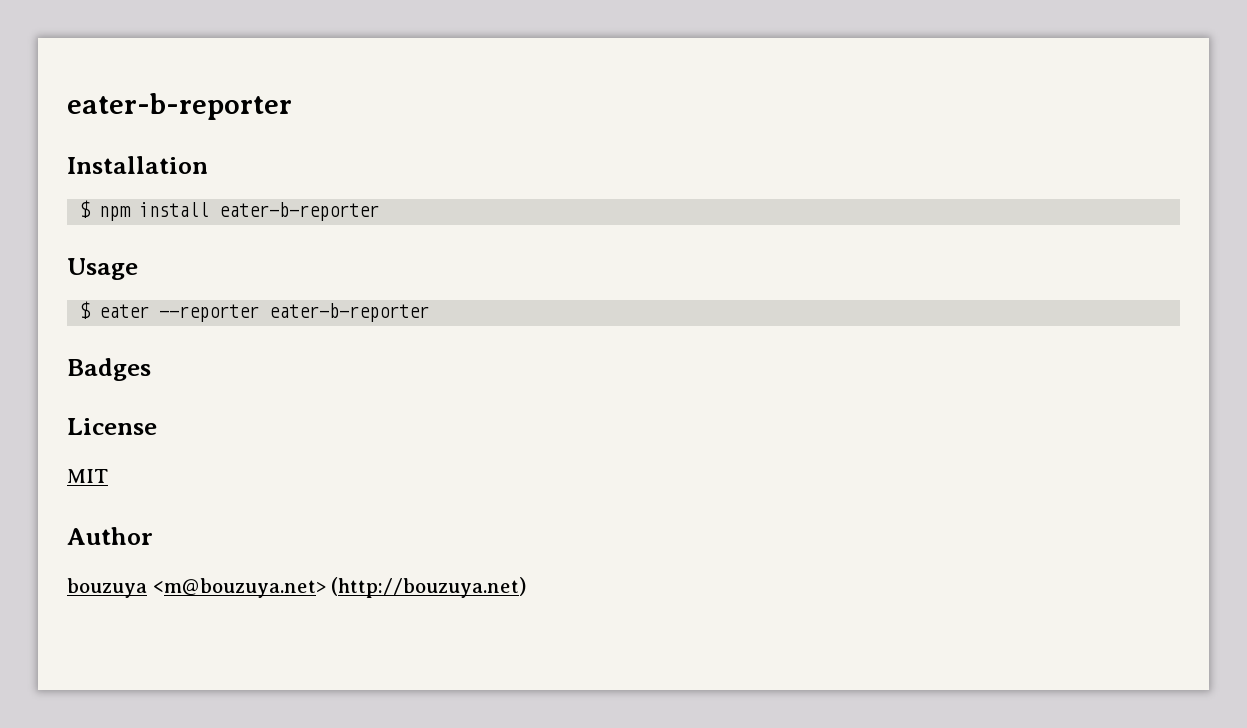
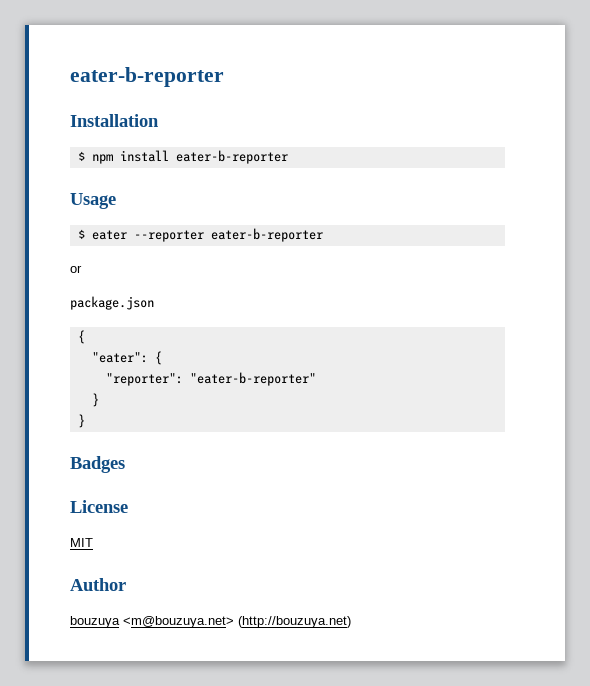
+ or
+ package.json
+ {
+ "eater": {
+ "reporter": "eater-b-reporter"
+ }
+ }

